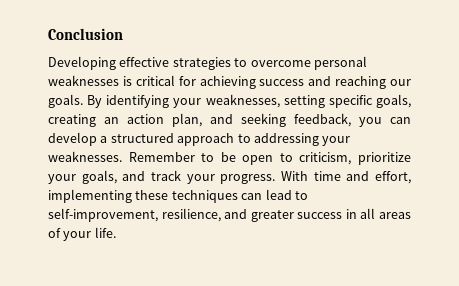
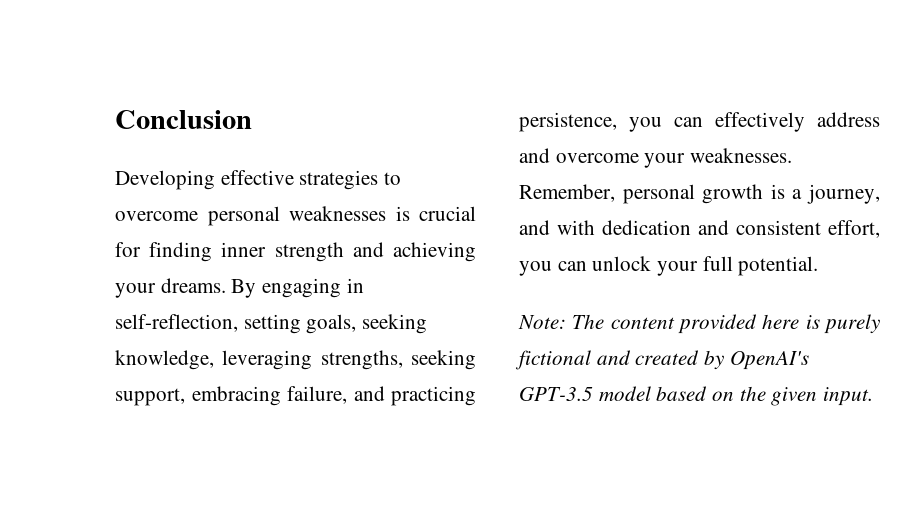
- Developing effective strategies to overcome personal weaknesses is critical for achieving success and reaching our goals. By identifying your weaknesses, setting specific goals, creating an action plan, and seeking feedback, you can develop a structured approach to addressing your weaknesses. Remember to be open to criticism, prioritize your goals, and track your progress. With time and effort, implementing these techniques can lead to self-improvement, resilience, and greater success in all areas of your life.
+ Developing effective strategies to overcome personal weaknesses is crucial for finding inner strength and achieving your dreams. By engaging in self-reflection, setting goals, seeking knowledge, leveraging strengths, seeking support, embracing failure, and practicing persistence, you can effectively address and overcome your weaknesses. Remember, personal growth is a journey, and with dedication and consistent effort, you can unlock your full potential.
+ Note: The content provided here is purely fictional and created by OpenAI's GPT-3.5 model based on the given input.

